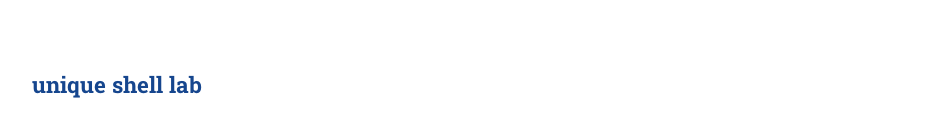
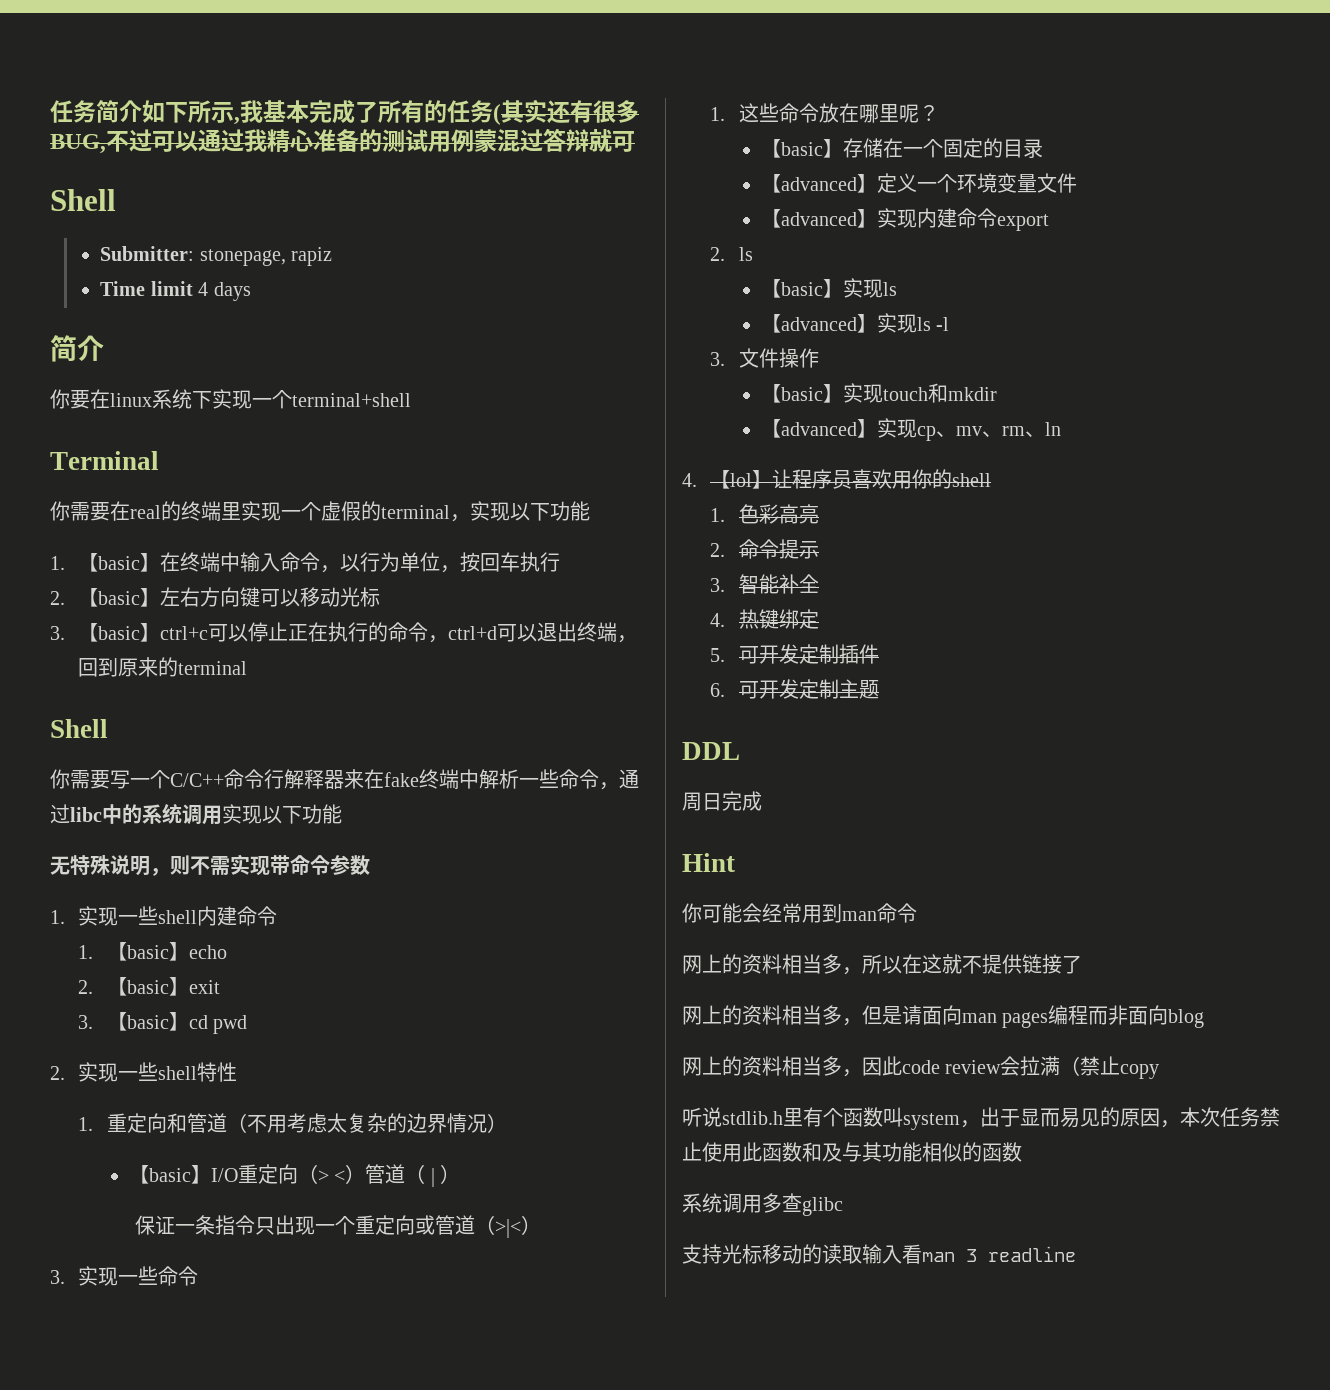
- unique shell lab
+ 任务简介如下所示,我基本完成了所有的任务(其实还有很多BUG,不过可以通过我精心准备的测试用例蒙混过答辩就可
+ Shell
+ Submitter: stonepage, rapiz
+ Time limit 4 days
+ 简介
+ 你要在linux系统下实现一个terminal+shell
+ Terminal
+ 你需要在real的终端里实现一个虚假的terminal，实现以下功能
+ 1.【basic】在终端中输入命令，以行为单位，按回车执行
+ 2.【basic】左右方向键可以移动光标
+ 3.【basic】ctrl+c可以停止正在执行的命令，ctrl+d可以退出终端，回到原来的terminal
+ Shell
+ 你需要写一个C/C++命令行解释器来在fake终端中解析一些命令，通过libc中的系统调用实现以下功能
+ 无特殊说明，则不需实现带命令参数
+ 1.实现一些shell内建命令
+ 1.【basic】echo
+ 2.【basic】exit
+ 3.【basic】cd pwd
+ 2.实现一些shell特性
+ 1.重定向和管道（不用考虑太复杂的边界情况）
+ 【basic】I/O重定向（> <）管道（ | ）
+ 保证一条指令只出现一个重定向或管道（>|<）
+ 3.实现一些命令
+ 1.这些命令放在哪里呢？
+ 【basic】存储在一个固定的目录
+ 【advanced】定义一个环境变量文件
+ 【advanced】实现内建命令export
+ 2. ls
+ 【basic】实现ls
+ 【advanced】实现ls -l
+ 3.文件操作
+ 【basic】实现touch和mkdir
+ 【advanced】实现cp、mv、rm、ln
+ 4.【lol】让程序员喜欢用你的shell
+ 1.色彩高亮
+ 2.命令提示
+ 3.智能补全
+ 4.热键绑定
+ 5.可开发定制插件
+ 6.可开发定制主题
+ DDL
+ 周日完成
+ Hint
+ 你可能会经常用到man命令
+ 网上的资料相当多，所以在这就不提供链接了
+ 网上的资料相当多，但是请面向man pages编程而非面向blog
+ 网上的资料相当多，因此code review会拉满（禁止copy
+ 听说stdlib.h里有个函数叫system，出于显而易见的原因，本次任务禁止使用此函数和及与其功能相似的函数
+ 系统调用多查glibc
+ 支持光标移动的读取输入看man 3 readline

